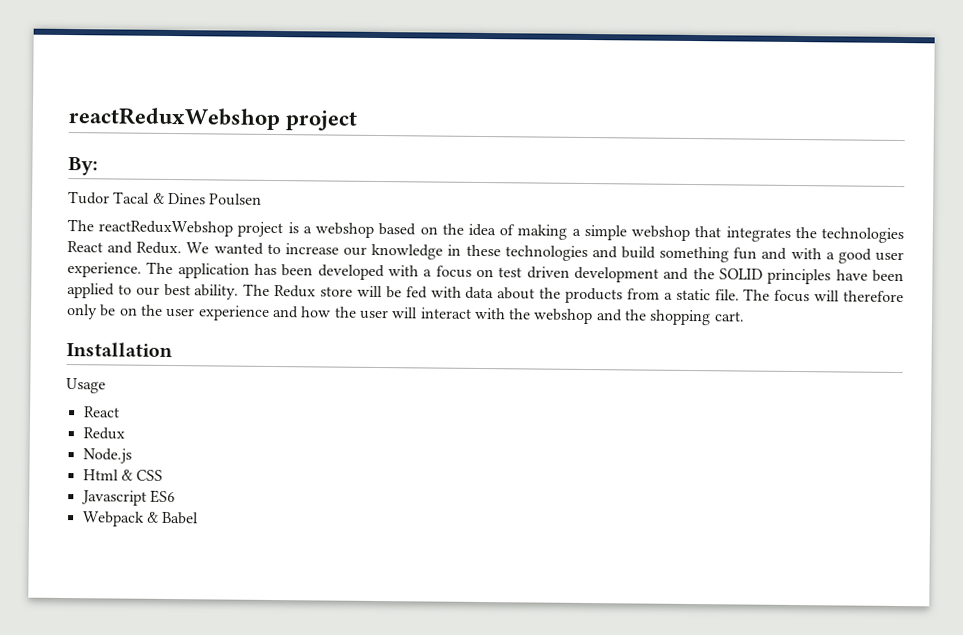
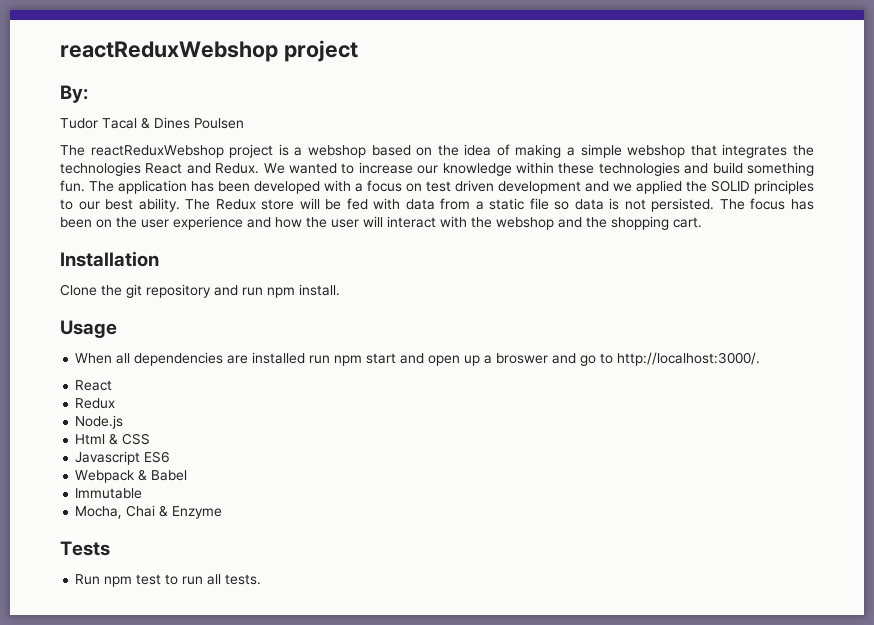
- We wanted to increase our knowledge in these technologies and build something fun and with a good user experience.
+ We wanted to increase our knowledge within these technologies and build something fun.
- The application has been developed with a focus on test driven development and the SOLID principles have been applied to our best ability.
+ The application has been developed with a focus on test driven development and we applied the SOLID principles to our best ability.
- The Redux store will be fed with data about the products from a static file. The focus will therefore only be on the user experience and how the user will interact with the webshop and the shopping cart.
+ The Redux store will be fed with data from a static file so data is not persisted. The focus has been on the user experience and how the user will interact with the webshop and the shopping cart.
+ Clone the git repository and run npm install.
  Usage
+ When all dependencies are installed run npm start and open up a broswer and go to http://localhost:3000/.
+ Immutable
+ Mocha, Chai & Enzyme
+ Tests
+ Run npm test to run all tests.

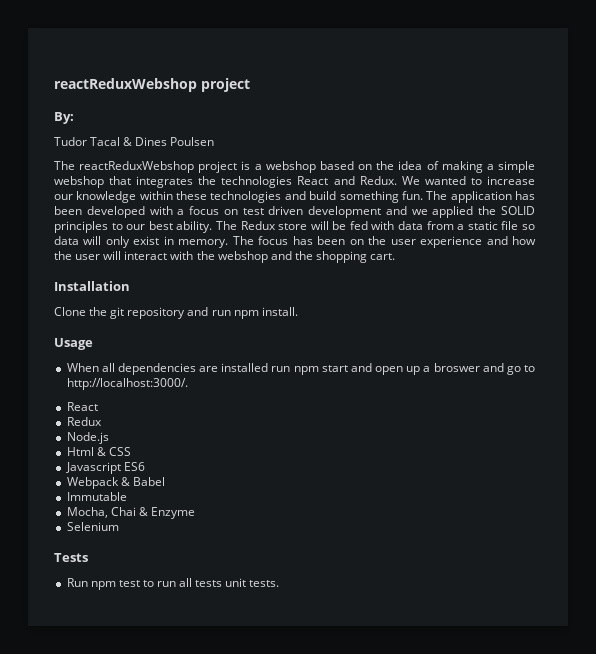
- The Redux store will be fed with data from a static file so data is not persisted.
+ The Redux store will be fed with data from a static file so data will only exist in memory.
+ Selenium
- Run npm test to run all tests.
+ Run npm test to run all tests unit tests.

